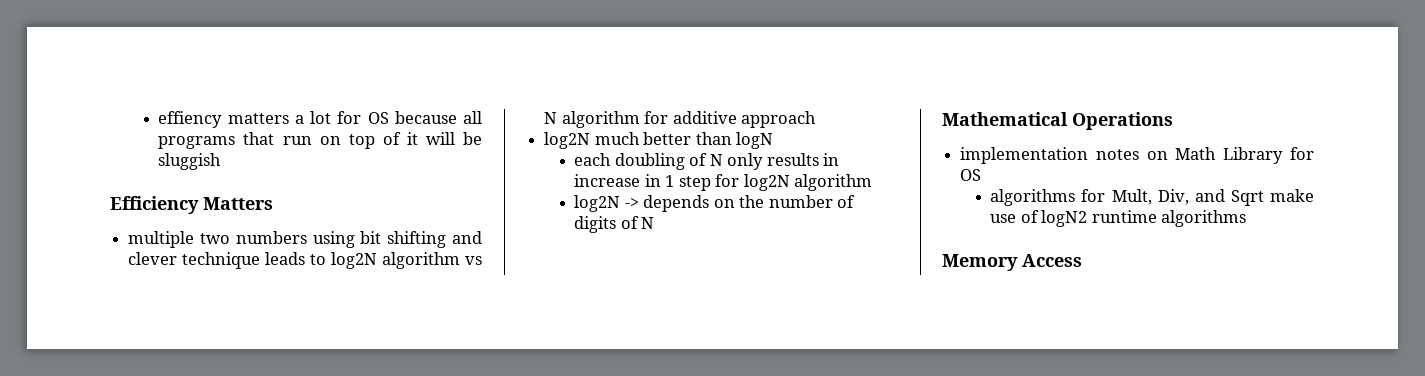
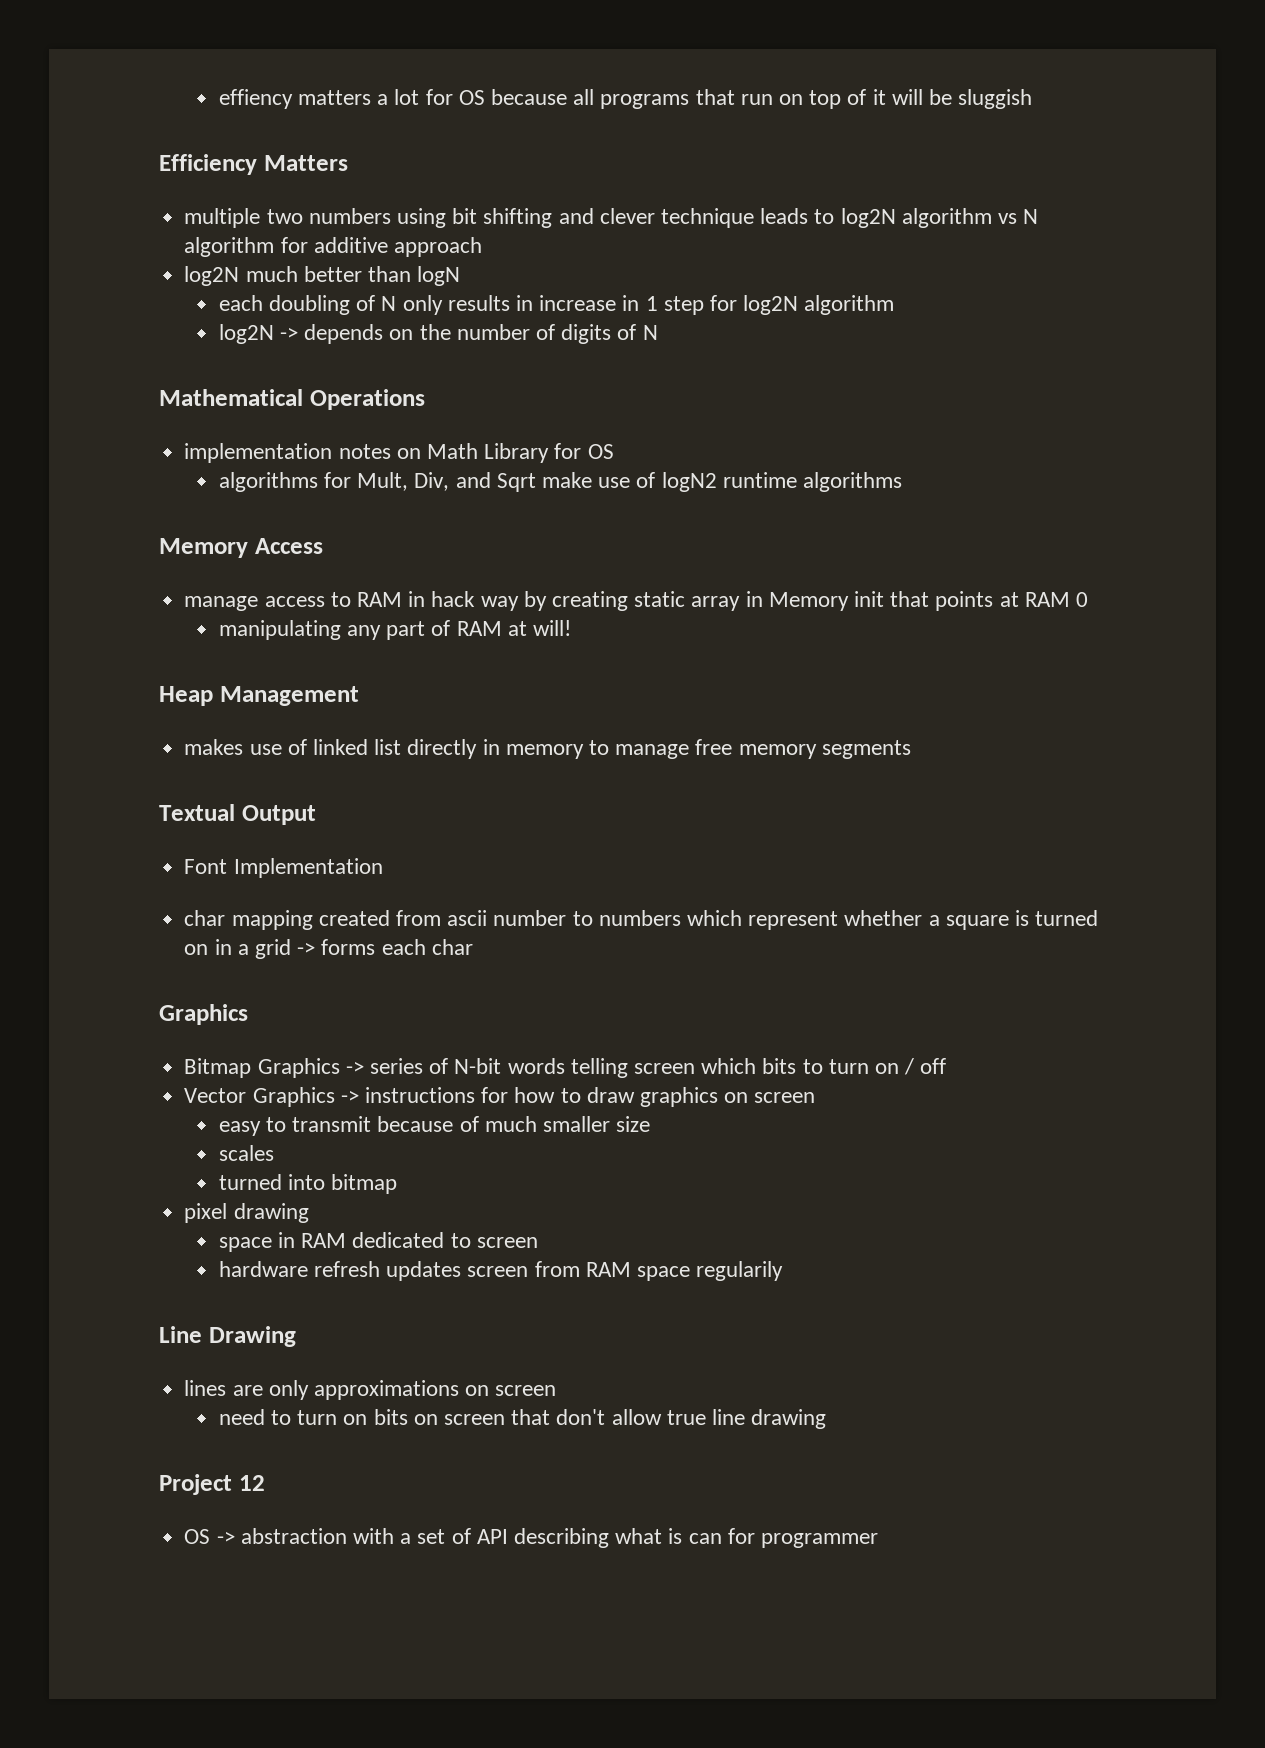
+ manage access to RAM in hack way by creating static array in Memory init that points at RAM 0
+ manipulating any part of RAM at will!
+ Heap Management
+ makes use of linked list directly in memory to manage free memory segments
+ Textual Output
+ Font Implementation
+ char mapping created from ascii number to numbers which represent whether a square is turned on in a grid -> forms each char
+ Graphics
+ Bitmap Graphics -> series of N-bit words telling screen which bits to turn on / off
+ Vector Graphics -> instructions for how to draw graphics on screen
+ easy to transmit because of much smaller size
+ scales
+ turned into bitmap
+ pixel drawing
+ space in RAM dedicated to screen
+ hardware refresh updates screen from RAM space regularily
+ Line Drawing
+ lines are only approximations on screen
+ need to turn on bits on screen that don't allow true line drawing
+ Project 12
+ OS -> abstraction with a set of API describing what is can for programmer

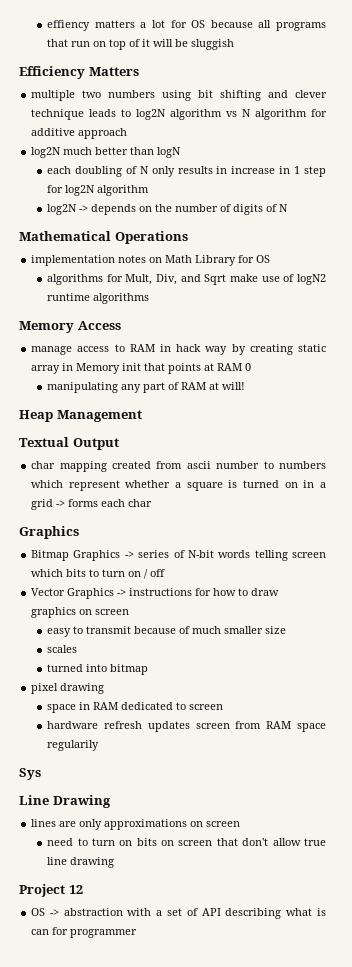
- makes use of linked list directly in memory to manage free memory segments
- Font Implementation
+ Sys

